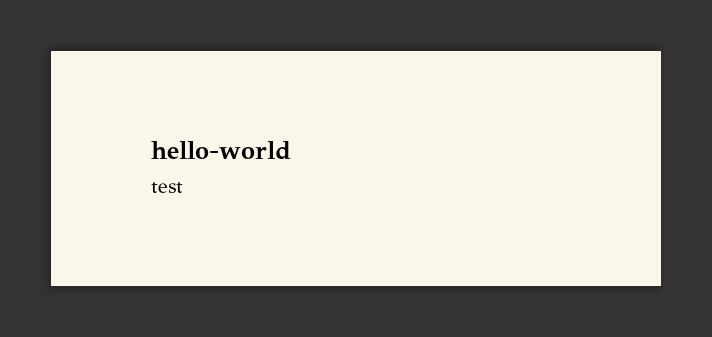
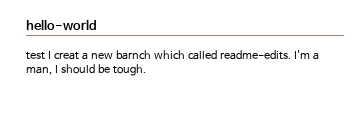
- test
+ test I creat a new barnch which called readme-edits. I'm a man, I should be tough.

